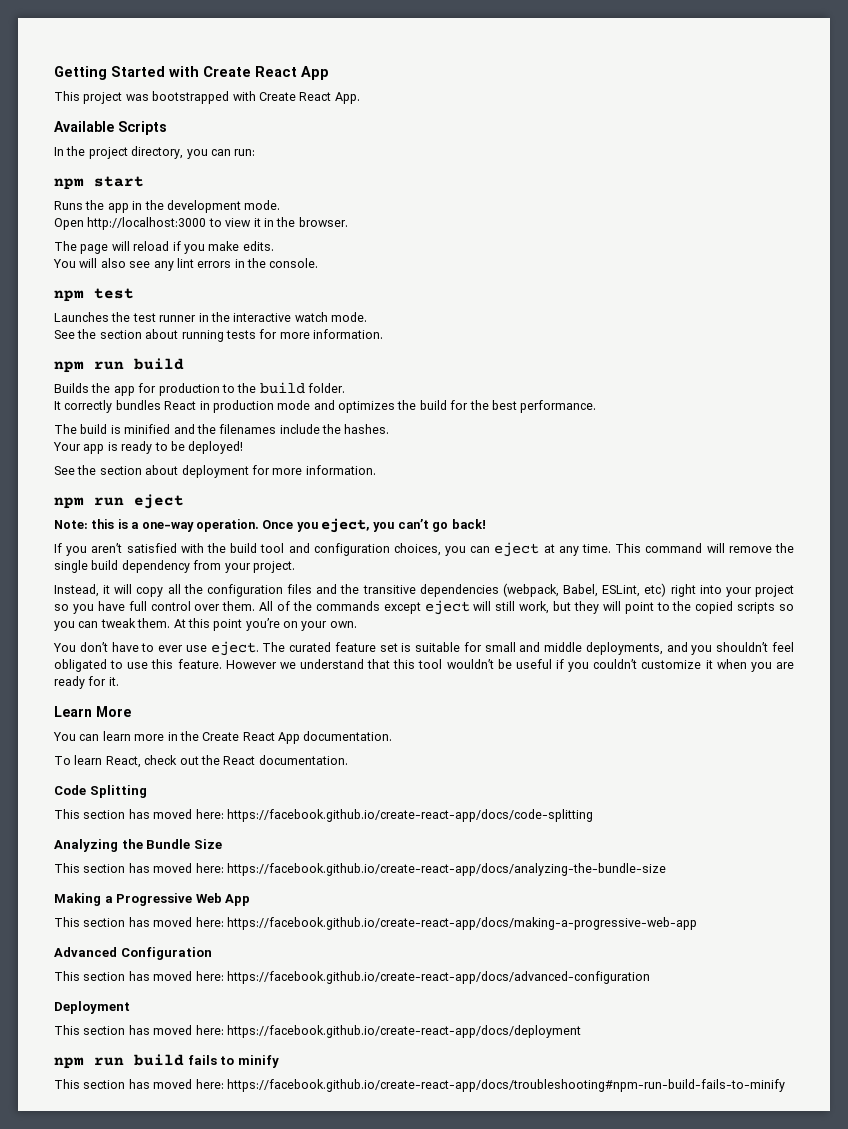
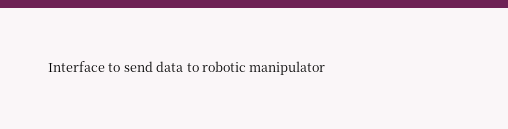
- Getting Started with Create React App
- This project was bootstrapped with Create React App.
- Available Scripts
- In the project directory, you can run:
- npm start
- Runs the app in the development mode.
- Open http://localhost:3000 to view it in the browser.
- The page will reload if you make edits.
- You will also see any lint errors in the console.
- npm test
- Launches the test runner in the interactive watch mode.
- See the section about running tests for more information.
- npm run build
- Builds the app for production to the build folder.
- It correctly bundles React in production mode and optimizes the build for the best performance.
- The build is minified and the filenames include the hashes.
- Your app is ready to be deployed!
- See the section about deployment for more information.
- npm run eject
- Note: this is a one-way operation. Once you eject, you can’t go back!
- If you aren’t satisfied with the build tool and configuration choices, you can eject at any time. This command will remove the single build dependency from your project.
- Instead, it will copy all the configuration files and the transitive dependencies (webpack, Babel, ESLint, etc) right into your project so you have full control over them. All of the commands except eject will still work, but they will point to the copied scripts so you can tweak them. At this point you’re on your own.
- You don’t have to ever use eject. The curated feature set is suitable for small and middle deployments, and you shouldn’t feel obligated to use this feature. However we understand that this tool wouldn’t be useful if you couldn’t customize it when you are ready for it.
- Learn More
- You can learn more in the Create React App documentation.
- To learn React, check out the React documentation.
- Code Splitting
- This section has moved here: https://facebook.github.io/create-react-app/docs/code-splitting
- Analyzing the Bundle Size
- This section has moved here: https://facebook.github.io/create-react-app/docs/analyzing-the-bundle-size
- Making a Progressive Web App
- This section has moved here: https://facebook.github.io/create-react-app/docs/making-a-progressive-web-app
- Advanced Configuration
- This section has moved here: https://facebook.github.io/create-react-app/docs/advanced-configuration
- Deployment
- This section has moved here: https://facebook.github.io/create-react-app/docs/deployment
- npm run build fails to minify
- This section has moved here: https://facebook.github.io/create-react-app/docs/troubleshooting#npm-run-build-fails-to-minify
+ Interface to send data to robotic manipulator

